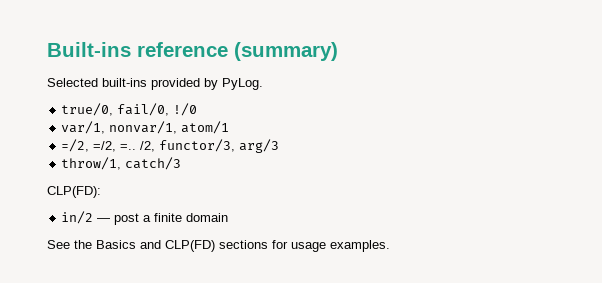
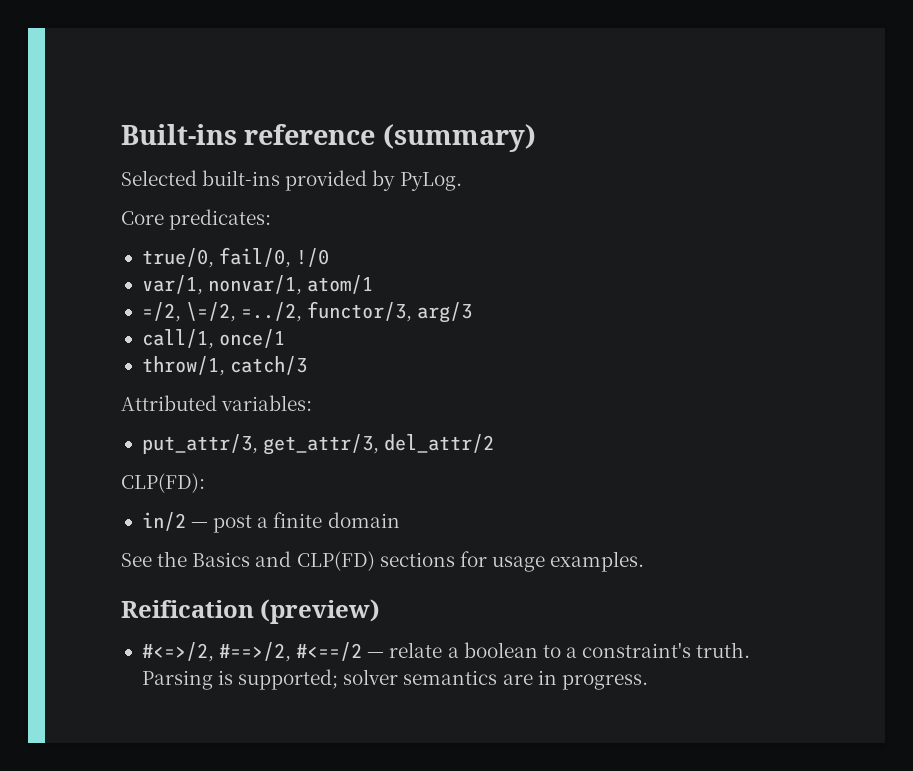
+ Core predicates:
- =/2, =/2, =.. /2, functor/3, arg/3
+ =/2, \=/2, =../2, functor/3, arg/3
+ call/1, once/1
+ Attributed variables:
+ put_attr/3, get_attr/3, del_attr/2
+ Reification (preview)
+ #<=>/2, #==>/2, #<==/2 — relate a boolean to a constraint's truth. Parsing is supported; solver semantics are in progress.

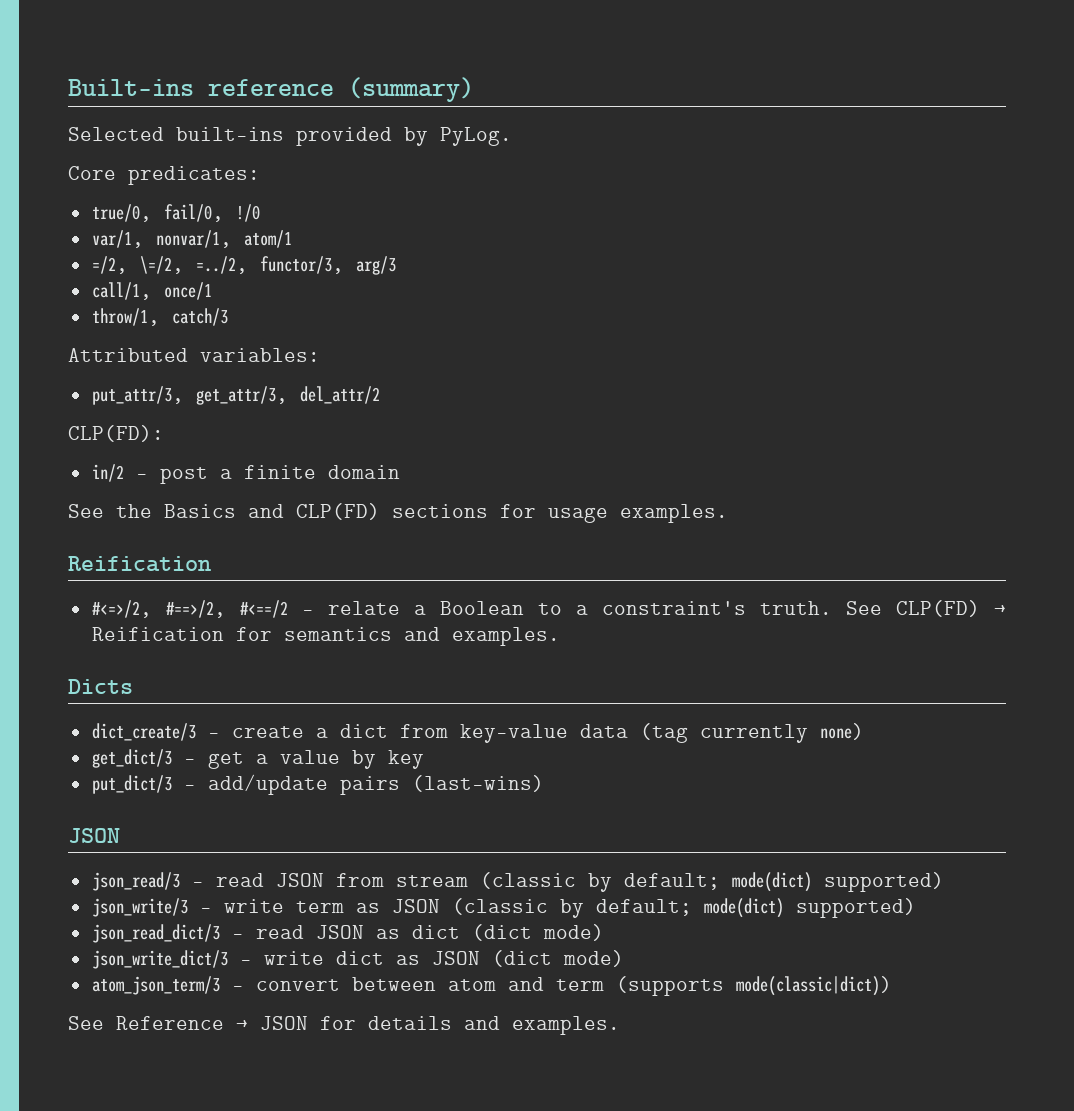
  See the Basics and CLP(FD) sections for usage examples.
- Reification (preview)
+ Reification
- #<=>/2, #==>/2, #<==/2 — relate a boolean to a constraint's truth.
+ #<=>/2, #==>/2, #<==/2 — relate a Boolean to a constraint's truth.
- Parsing is supported; solver semantics are in progress.
+ See CLP(FD) → Reification for semantics and examples.
+ Dicts
+ dict_create/3 — create a dict from key‑value data (tag currently none)
+ get_dict/3 — get a value by key
+ put_dict/3 — add/update pairs (last‑wins)
+ JSON
+ json_read/3 — read JSON from stream (classic by default; mode(dict) supported)
+ json_write/3 — write term as JSON (classic by default; mode(dict) supported)
+ json_read_dict/3 — read JSON as dict (dict mode)
+ json_write_dict/3 — write dict as JSON (dict mode)
+ atom_json_term/3 — convert between atom and term (supports mode(classic|dict))
+ See Reference → JSON for details and examples.

